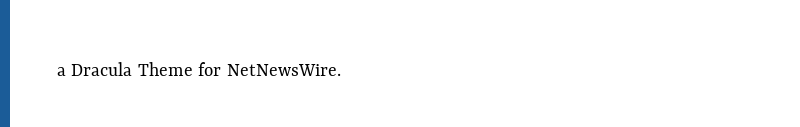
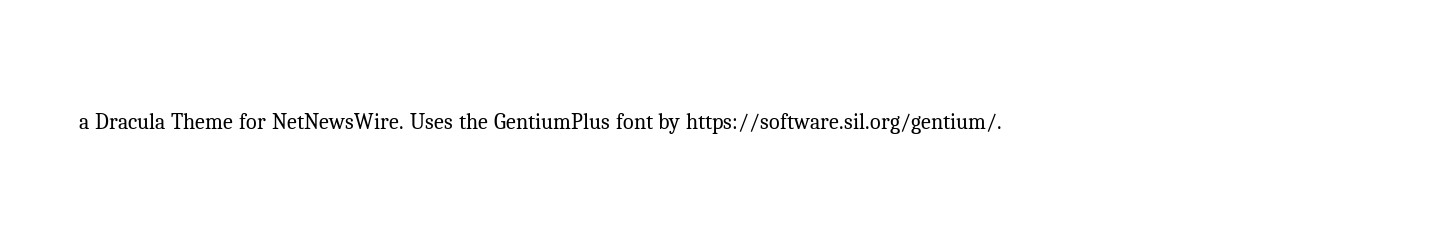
+ Uses the GentiumPlus font by https://software.sil.org/gentium/.

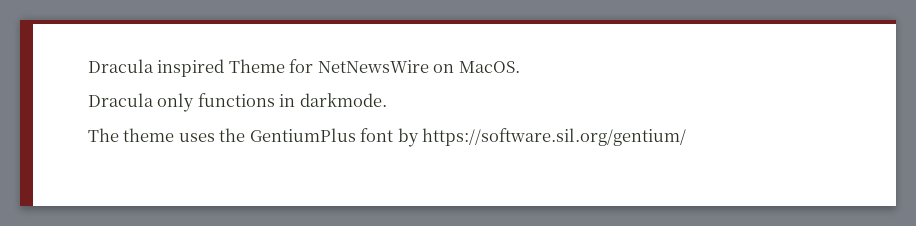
- a Dracula Theme for NetNewsWire. Uses the GentiumPlus font by https://software.sil.org/gentium/.
+ Dracula inspired Theme for NetNewsWire on MacOS.
+ Dracula only functions in darkmode.
+ The theme uses the GentiumPlus font by https://software.sil.org/gentium/

